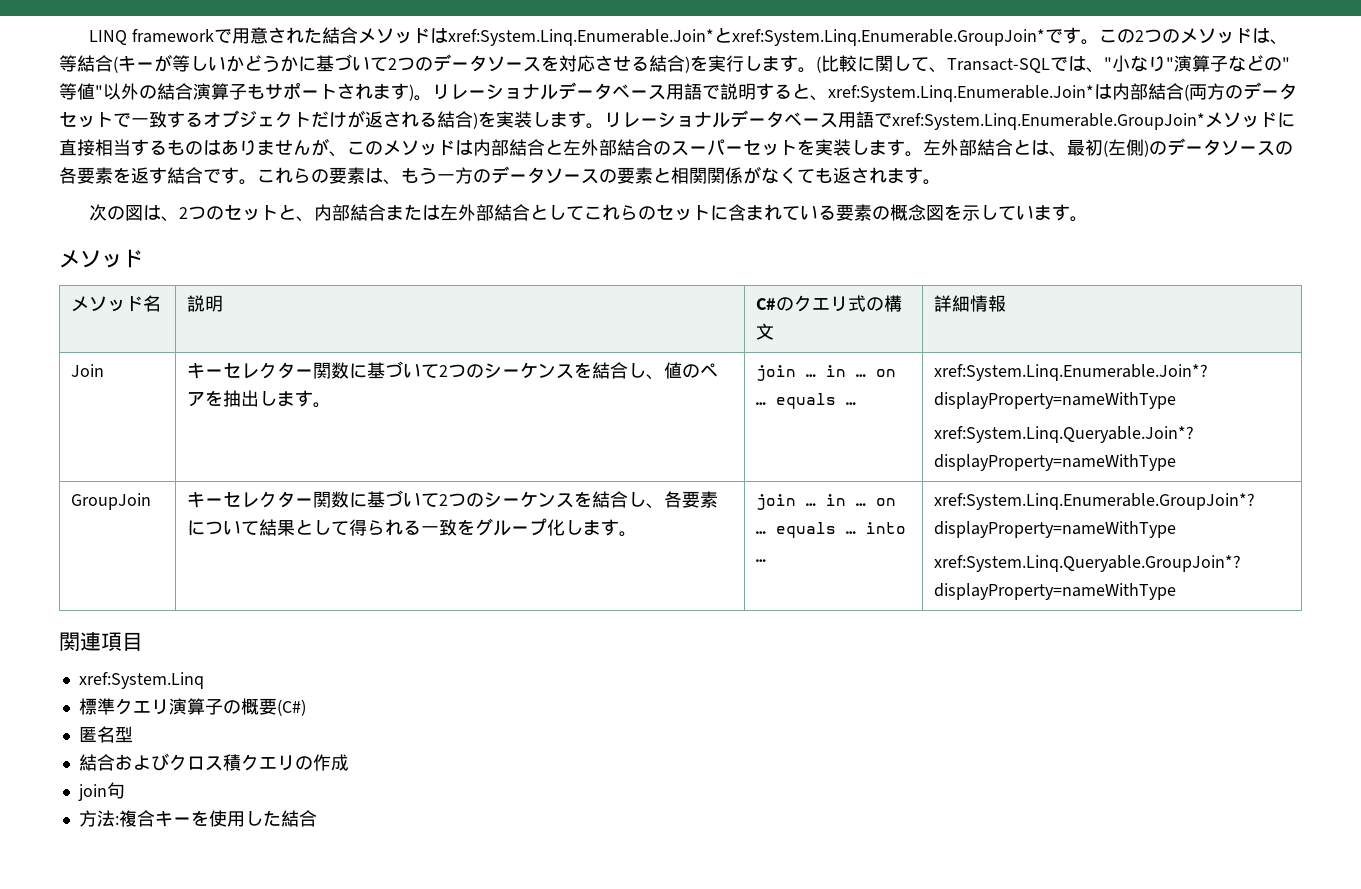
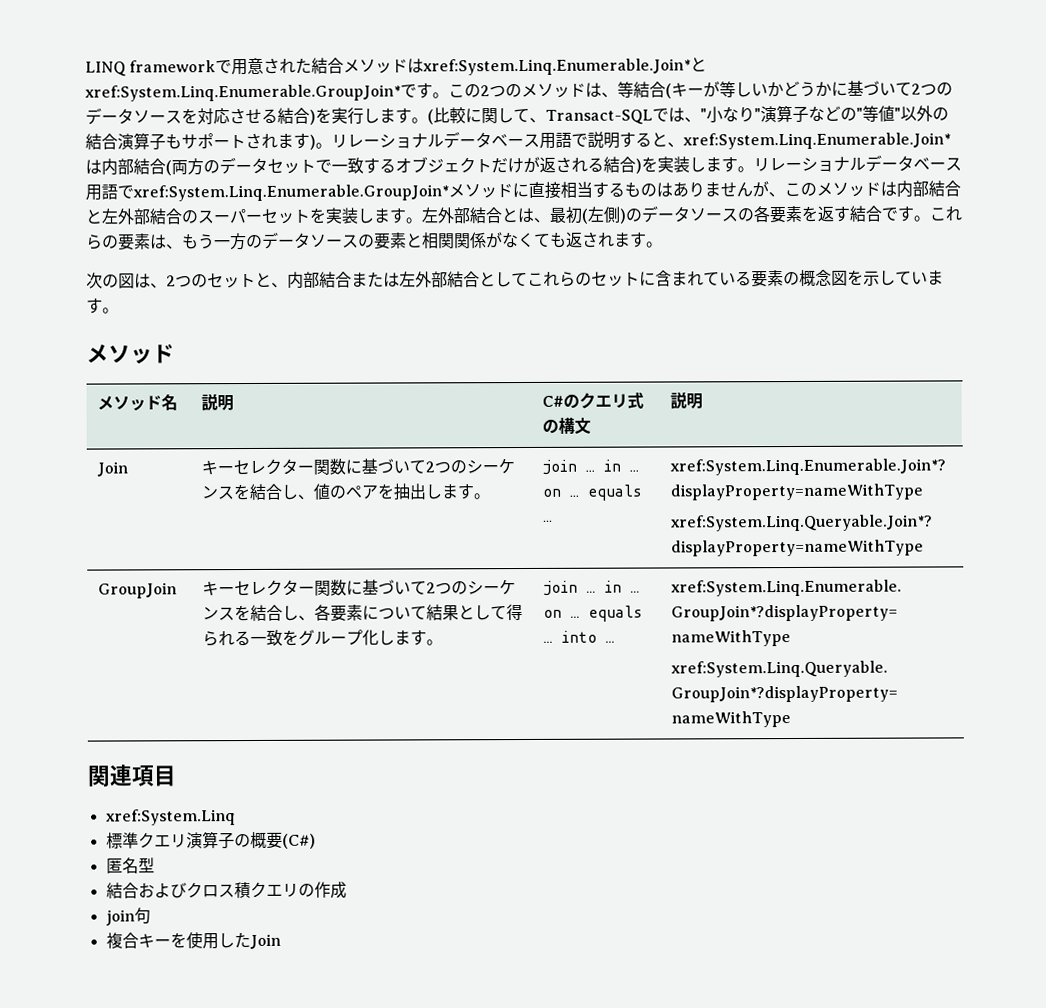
- メソッド名 | 説明 | C#のクエリ式の構文 | 詳細情報
+ メソッド名 | 説明 | C#のクエリ式の構文 | 説明
- 方法:複合キーを使用した結合
+ 複合キーを使用したJoin

